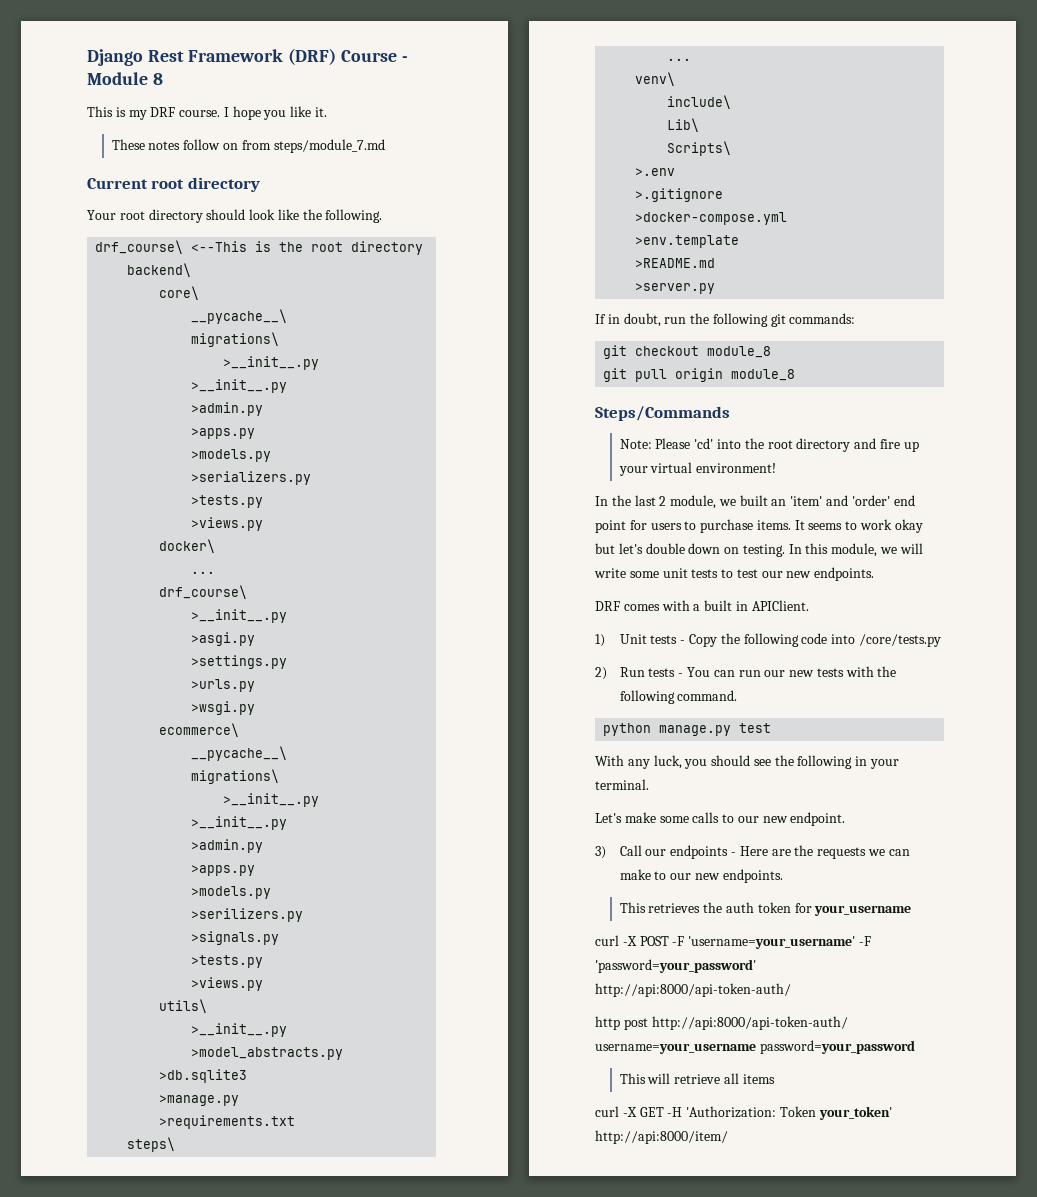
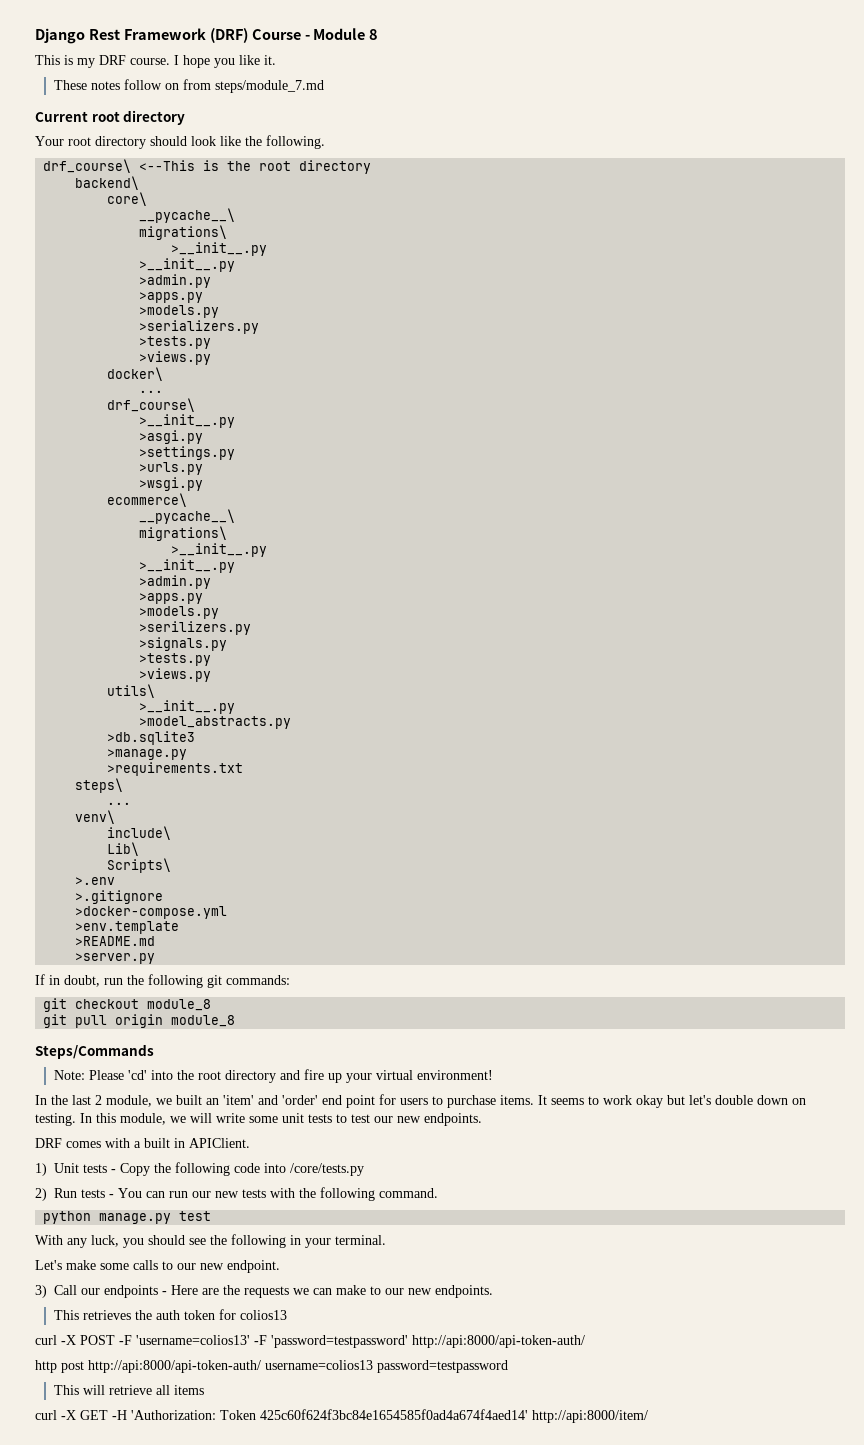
- This retrieves the auth token for your_username
+ This retrieves the auth token for colios13
- curl -X POST -F 'username=your_username' -F 'password=your_password' http://api:8000/api-token-auth/
+ curl -X POST -F 'username=colios13' -F 'password=testpassword' http://api:8000/api-token-auth/
- http post http://api:8000/api-token-auth/ username=your_username password=your_password
+ http post http://api:8000/api-token-auth/ username=colios13 password=testpassword
- curl -X GET -H 'Authorization: Token your_token' http://api:8000/item/
+ curl -X GET -H 'Authorization: Token 425c60f624f3bc84e1654585f0ad4a674f4aed14' http://api:8000/item/

